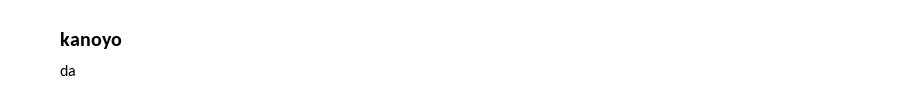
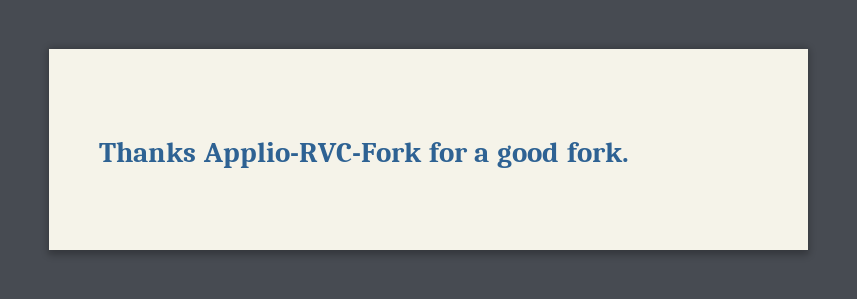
- kanoyo
- da
+ Thanks Applio-RVC-Fork for a good fork.

